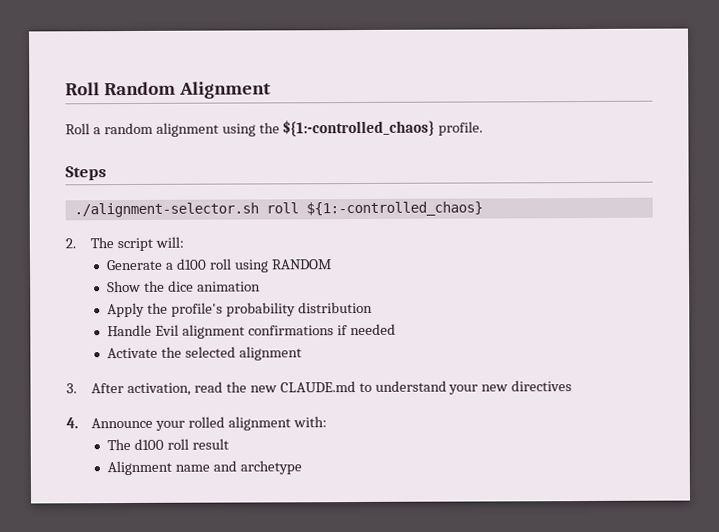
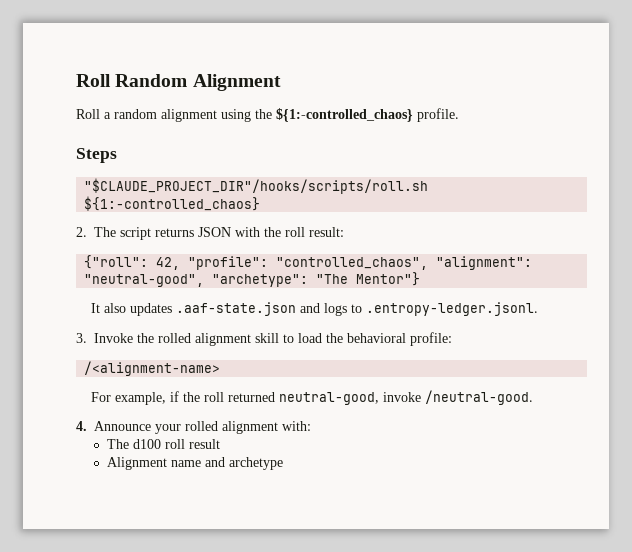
- ./alignment-selector.sh roll ${1:-controlled_chaos}
+ "$CLAUDE_PROJECT_DIR"/hooks/scripts/roll.sh ${1:-controlled_chaos}
- 2. The script will:
- Generate a d100 roll using RANDOM
- Show the dice animation
- Apply the profile's probability distribution
- Handle Evil alignment confirmations if needed
- Activate the selected alignment
- 3. After activation, read the new CLAUDE.md to understand your new directives
+ 2. The script returns JSON with the roll result:
+ {"roll": 42, "profile": "controlled_chaos", "alignment": "neutral-good", "archetype": "The Mentor"}
+ It also updates .aaf-state.json and logs to .entropy-ledger.jsonl.
+ 3. Invoke the rolled alignment skill to load the behavioral profile:
+ /<alignment-name>
+ For example, if the roll returned neutral-good, invoke /neutral-good.

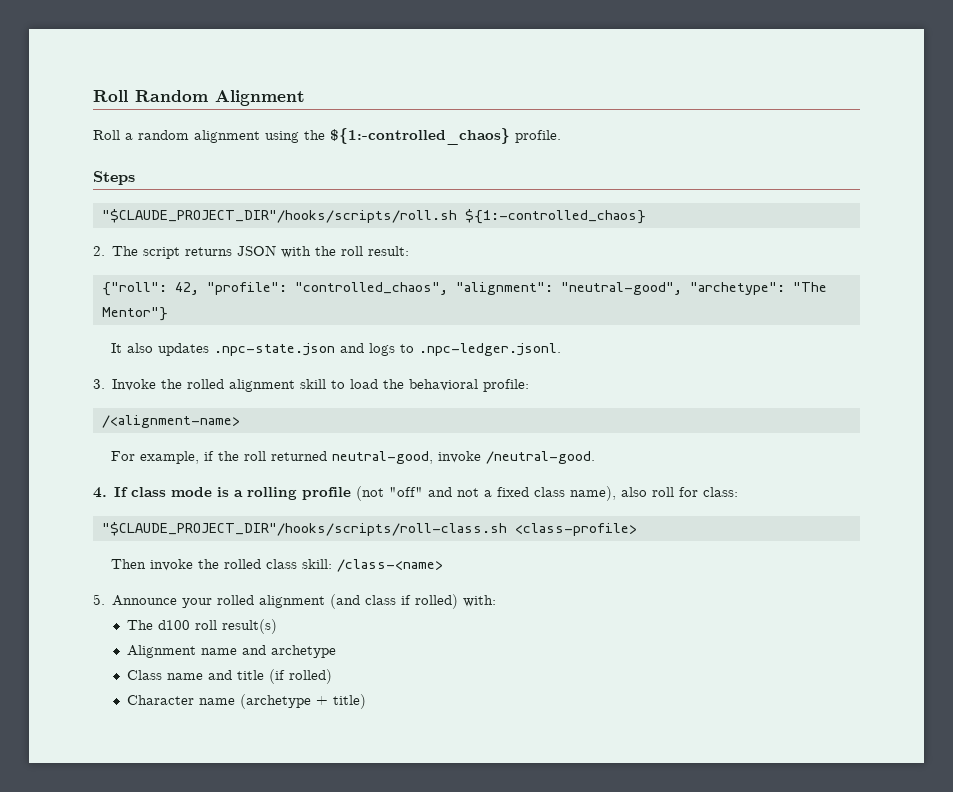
- It also updates .aaf-state.json and logs to .entropy-ledger.jsonl.
+ It also updates .npc-state.json and logs to .npc-ledger.jsonl.
- 4. Announce your rolled alignment with:
+ 4. If class mode is a rolling profile (not "off" and not a fixed class name), also roll for class:
+ "$CLAUDE_PROJECT_DIR"/hooks/scripts/roll-class.sh <class-profile>
+ Then invoke the rolled class skill: /class-<name>
+ 5. Announce your rolled alignment (and class if rolled) with:
- The d100 roll result
+ The d100 roll result(s)
+ Class name and title (if rolled)
+ Character name (archetype + title)

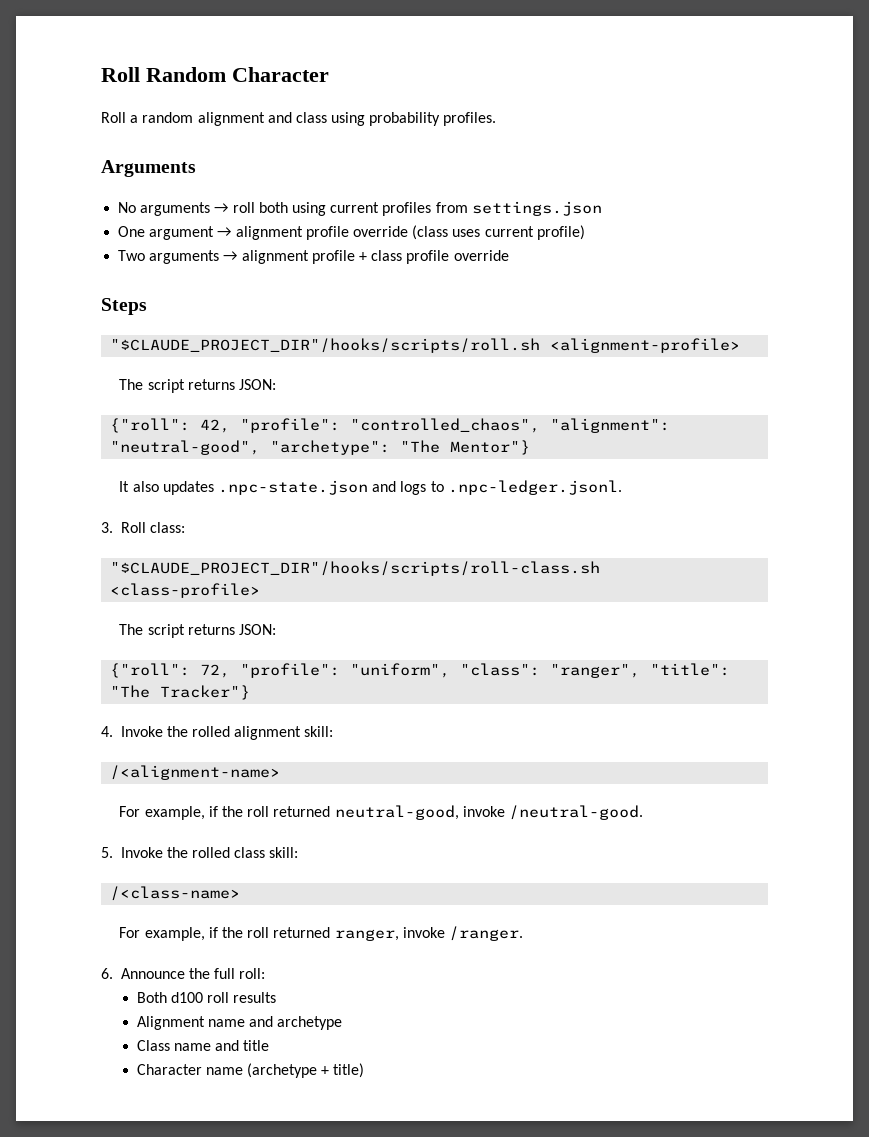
- Roll Random Alignment
+ Roll Random Character
- Roll a random alignment using the ${1:-controlled_chaos} profile.
+ Roll a random alignment and class using probability profiles.
+ Arguments
+ No arguments → roll both using current profiles from settings.json
+ One argument → alignment profile override (class uses current profile)
+ Two arguments → alignment profile + class profile override
- "$CLAUDE_PROJECT_DIR"/hooks/scripts/roll.sh ${1:-controlled_chaos}
- 2. The script returns JSON with the roll result:
+ "$CLAUDE_PROJECT_DIR"/hooks/scripts/roll.sh <alignment-profile>
+ The script returns JSON:
- 3. Invoke the rolled alignment skill to load the behavioral profile:
+ 3. Roll class:
+ "$CLAUDE_PROJECT_DIR"/hooks/scripts/roll-class.sh <class-profile>
+ The script returns JSON:
+ {"roll": 72, "profile": "uniform", "class": "ranger", "title": "The Tracker"}
+ 4. Invoke the rolled alignment skill:
- 4. If class mode is a rolling profile (not "off" and not a fixed class name), also roll for class:
- "$CLAUDE_PROJECT_DIR"/hooks/scripts/roll-class.sh <class-profile>
- Then invoke the rolled class skill: /class-<name>
- 5. Announce your rolled alignment (and class if rolled) with:
- The d100 roll result(s)
+ 5. Invoke the rolled class skill:
+ /<class-name>
+ For example, if the roll returned ranger, invoke /ranger.
+ 6. Announce the full roll:
+ Both d100 roll results
- Class name and title (if rolled)
+ Class name and title

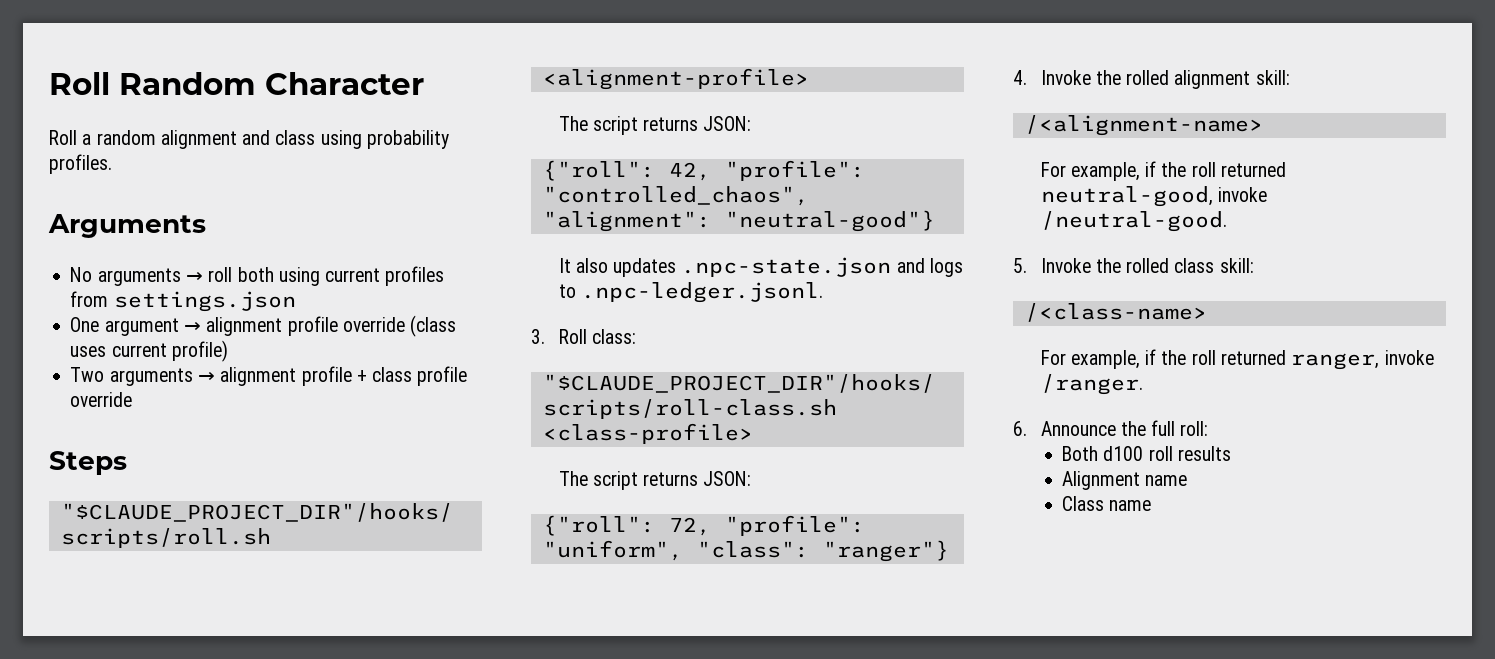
- {"roll": 42, "profile": "controlled_chaos", "alignment": "neutral-good", "archetype": "The Mentor"}
+ {"roll": 42, "profile": "controlled_chaos", "alignment": "neutral-good"}
- {"roll": 72, "profile": "uniform", "class": "ranger", "title": "The Tracker"}
+ {"roll": 72, "profile": "uniform", "class": "ranger"}
- Alignment name and archetype
+ Alignment name
- Class name and title
- Character name (archetype + title)
+ Class name

